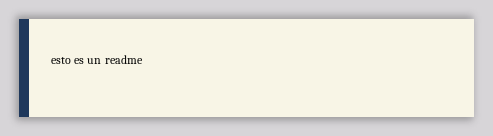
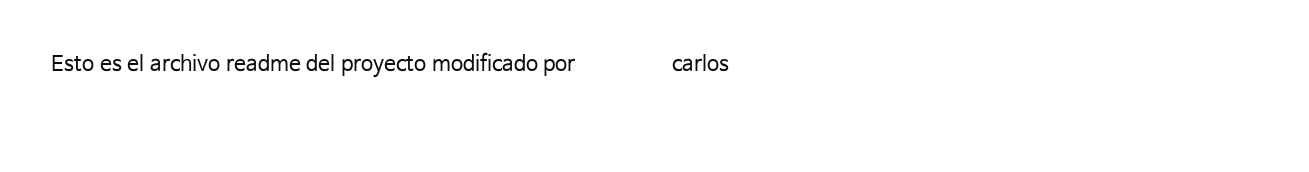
- esto es un readme
+ Esto es el archivo readme del proyecto modificado por carlos

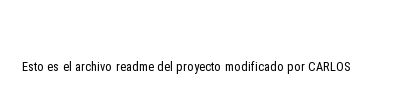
- Esto es el archivo readme del proyecto modificado por carlos
+ Esto es el archivo readme del proyecto modificado por CARLOS

